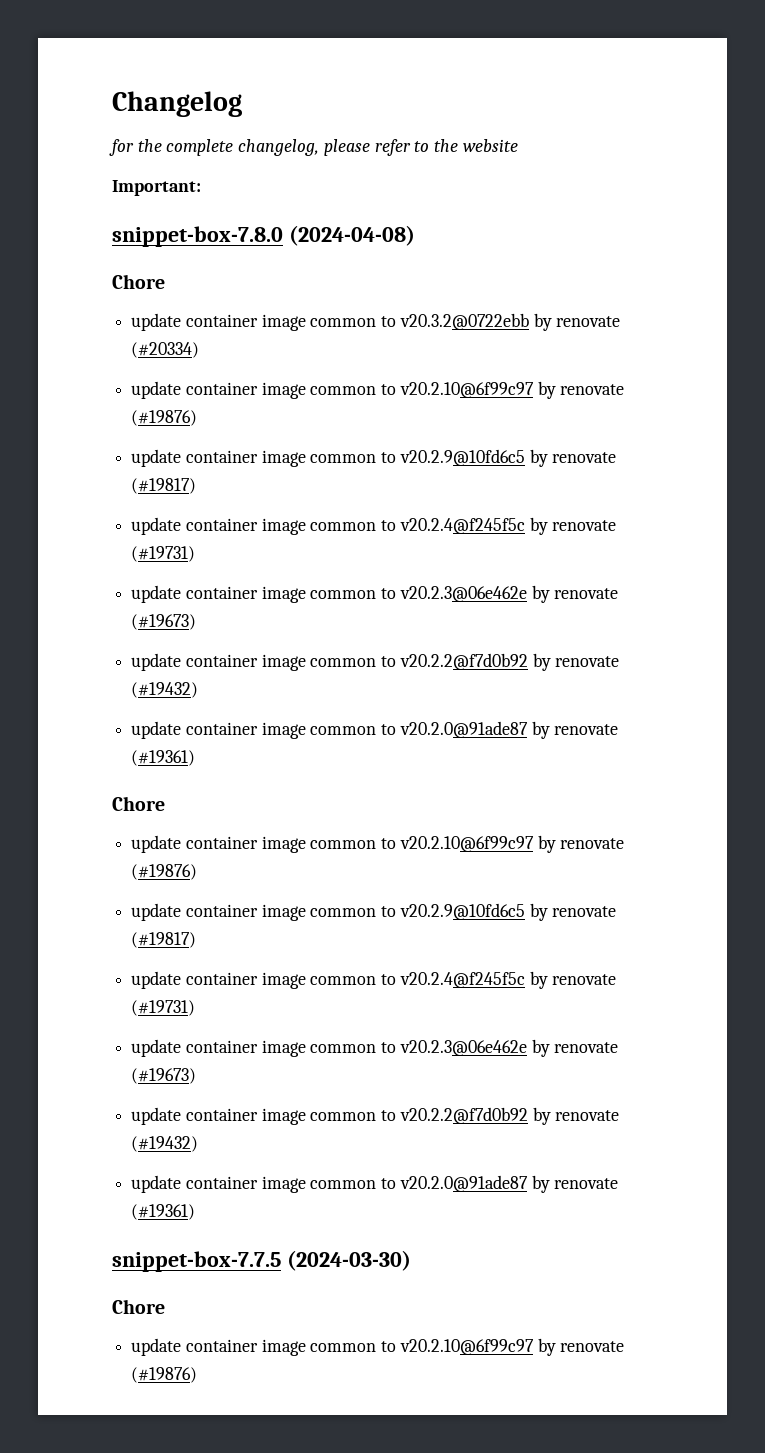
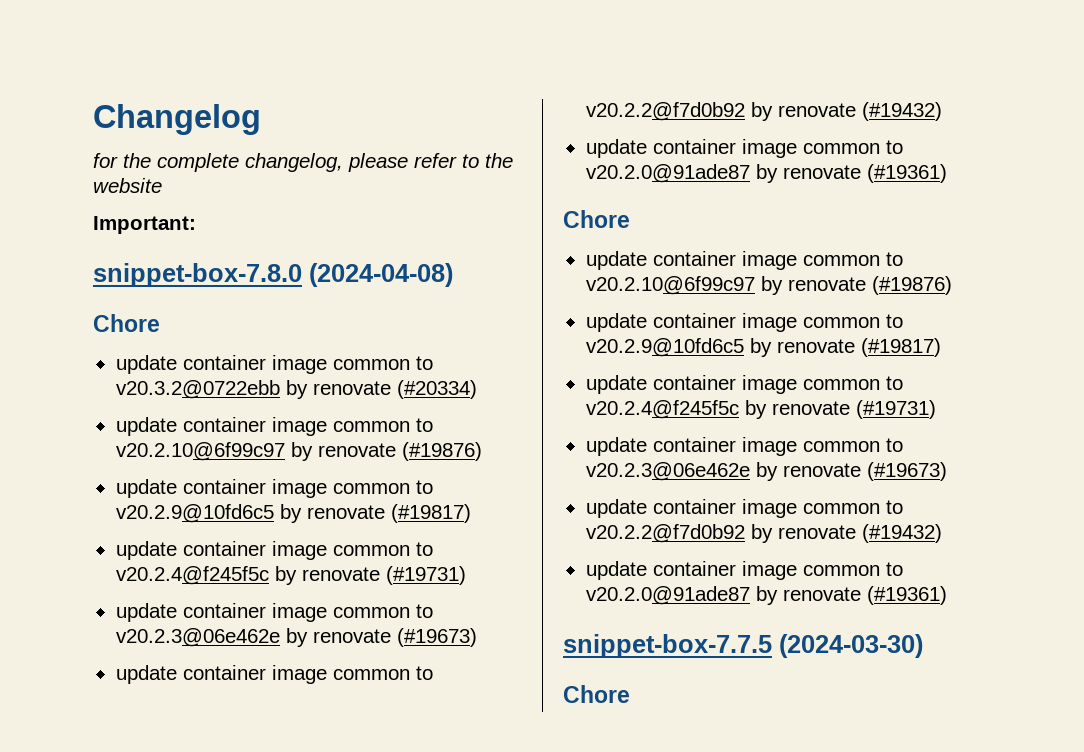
  snippet-box-7.7.5 (2024-03-30)
  Chore
- update container image common to v20.2.10@6f99c97 by renovate (#19876)

